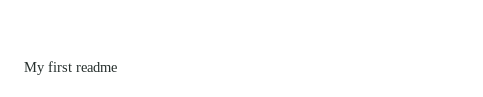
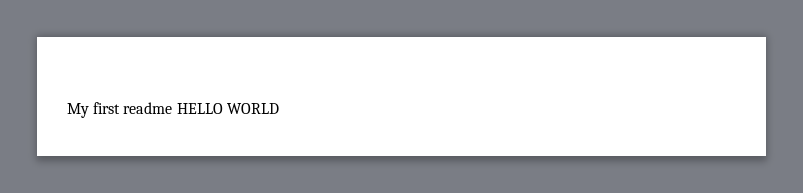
- My first readme
+ My first readme HELLO WORLD

